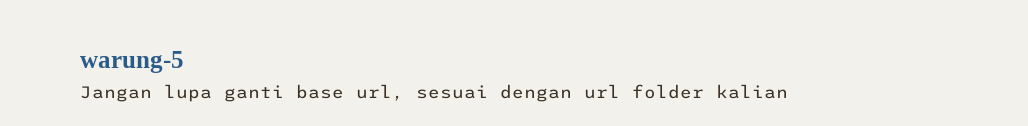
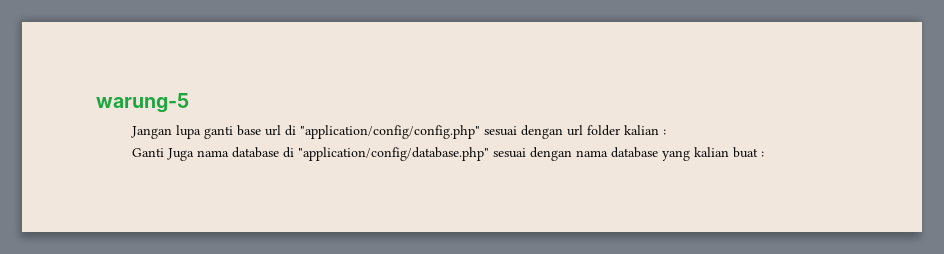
- Jangan lupa ganti base url, sesuai dengan url folder kalian
+ Jangan lupa ganti base url di "application/config/config.php" sesuai dengan url folder kalian :
+ Ganti Juga nama database di "application/config/database.php" sesuai dengan nama database yang kalian buat :

